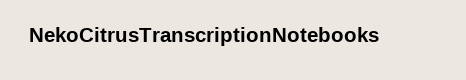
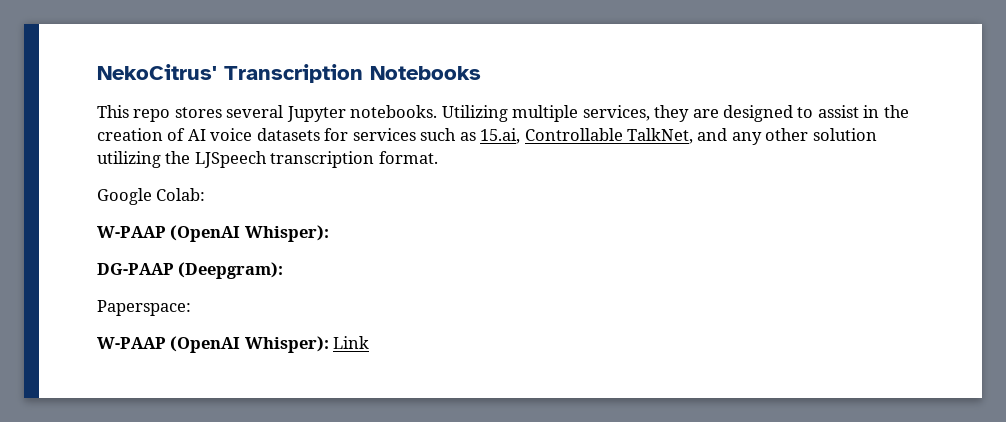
- NekoCitrusTranscriptionNotebooks
+ NekoCitrus' Transcription Notebooks
+ This repo stores several Jupyter notebooks. Utilizing multiple services, they are designed to assist in the creation of AI voice datasets for services such as 15.ai, Controllable TalkNet, and any other solution utilizing the LJSpeech transcription format.
+ Google Colab:
+ W-PAAP (OpenAI Whisper):
+ DG-PAAP (Deepgram):
+ Paperspace:
+ W-PAAP (OpenAI Whisper): Link

